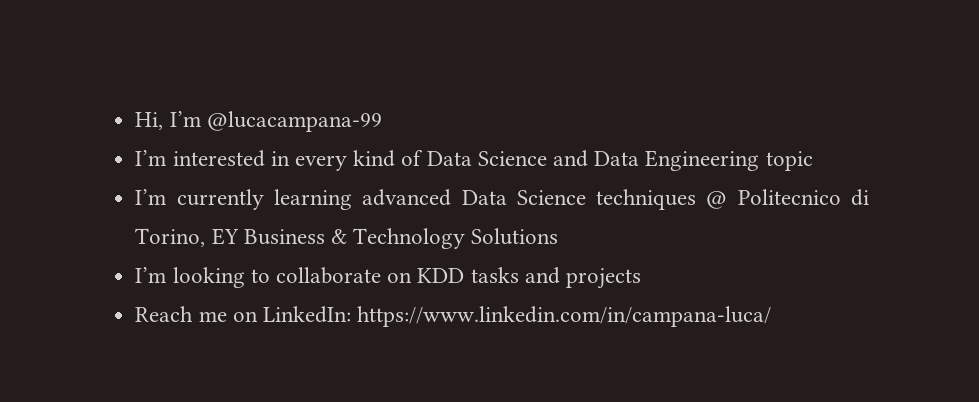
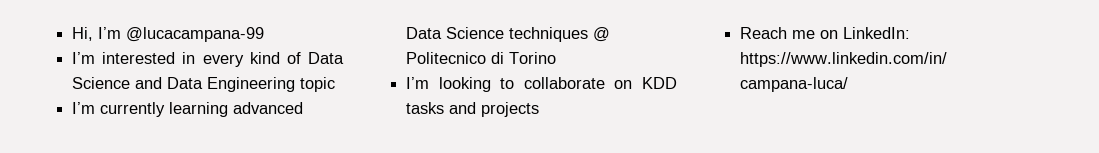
- I’m currently learning advanced Data Science techniques @ Politecnico di Torino, EY Business & Technology Solutions
+ I’m currently learning advanced Data Science techniques @ Politecnico di Torino

